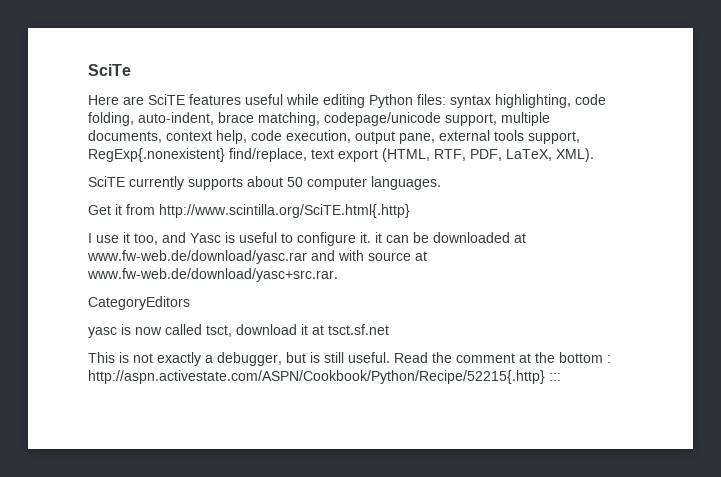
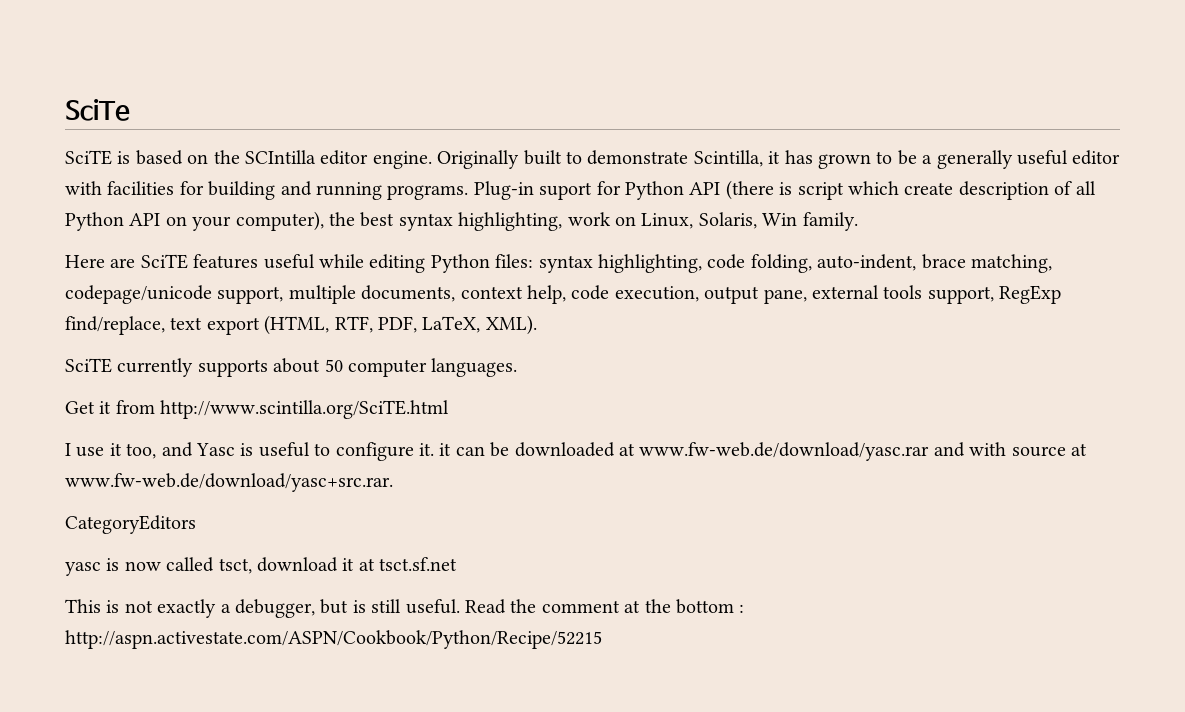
+ SciTE is based on the SCIntilla editor engine. Originally built to demonstrate Scintilla, it has grown to be a generally useful editor with facilities for building and running programs. Plug-in suport for Python API (there is script which create description of all Python API on your computer), the best syntax highlighting, work on Linux, Solaris, Win family.
- Here are SciTE features useful while editing Python files: syntax highlighting, code folding, auto-indent, brace matching, codepage/unicode support, multiple documents, context help, code execution, output pane, external tools support, RegExp{.nonexistent} find/replace, text export (HTML, RTF, PDF, LaTeX, XML).
+ Here are SciTE features useful while editing Python files: syntax highlighting, code folding, auto-indent, brace matching, codepage/unicode support, multiple documents, context help, code execution, output pane, external tools support, RegExp find/replace, text export (HTML, RTF, PDF, LaTeX, XML).
- Get it from http://www.scintilla.org/SciTE.html{.http}
+ Get it from http://www.scintilla.org/SciTE.html
- Read the comment at the bottom : http://aspn.activestate.com/ASPN/Cookbook/Python/Recipe/52215{.http} :::
+ Read the comment at the bottom : http://aspn.activestate.com/ASPN/Cookbook/Python/Recipe/52215

